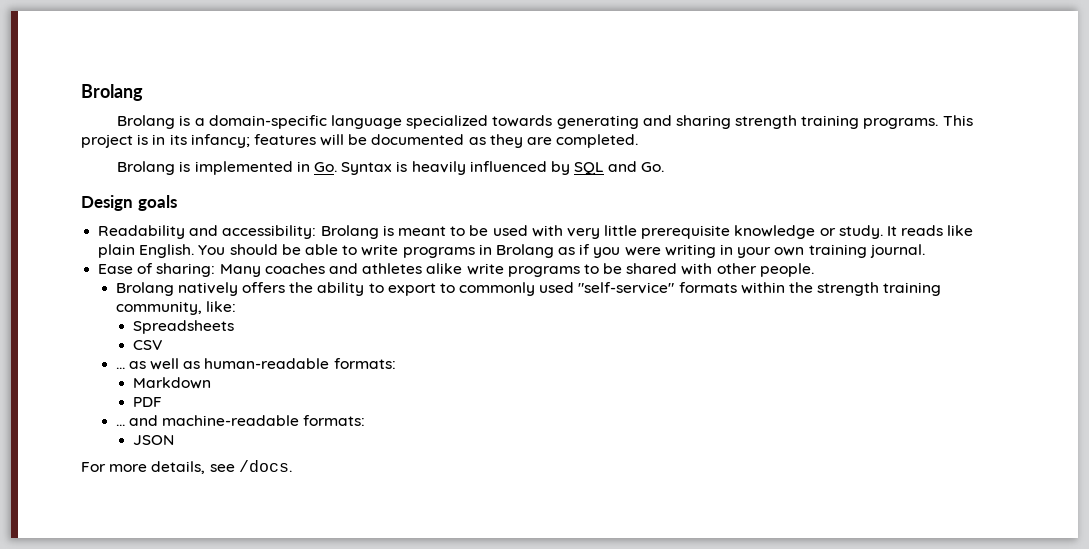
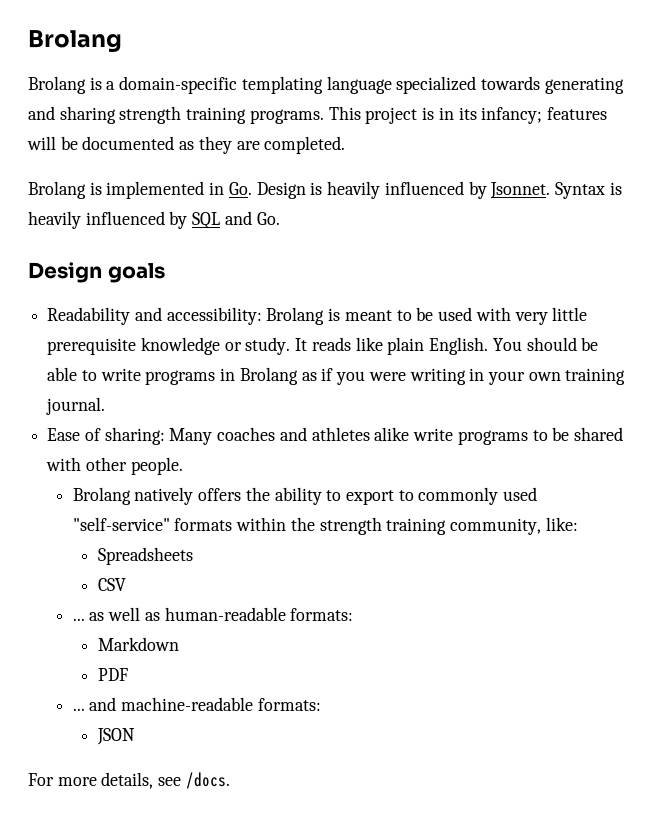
- Brolang is a domain-specific language specialized towards generating and sharing strength training programs.
+ Brolang is a domain-specific templating language specialized towards generating and sharing strength training programs.
- Brolang is implemented in Go. Syntax is heavily influenced by SQL and Go.
+ Brolang is implemented in Go. Design is heavily influenced by Jsonnet. Syntax is heavily influenced by SQL and Go.

